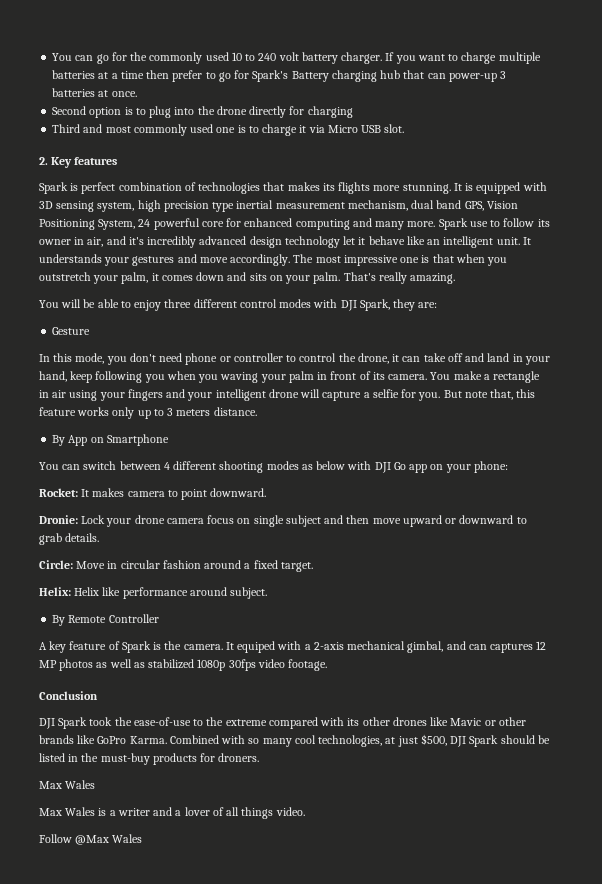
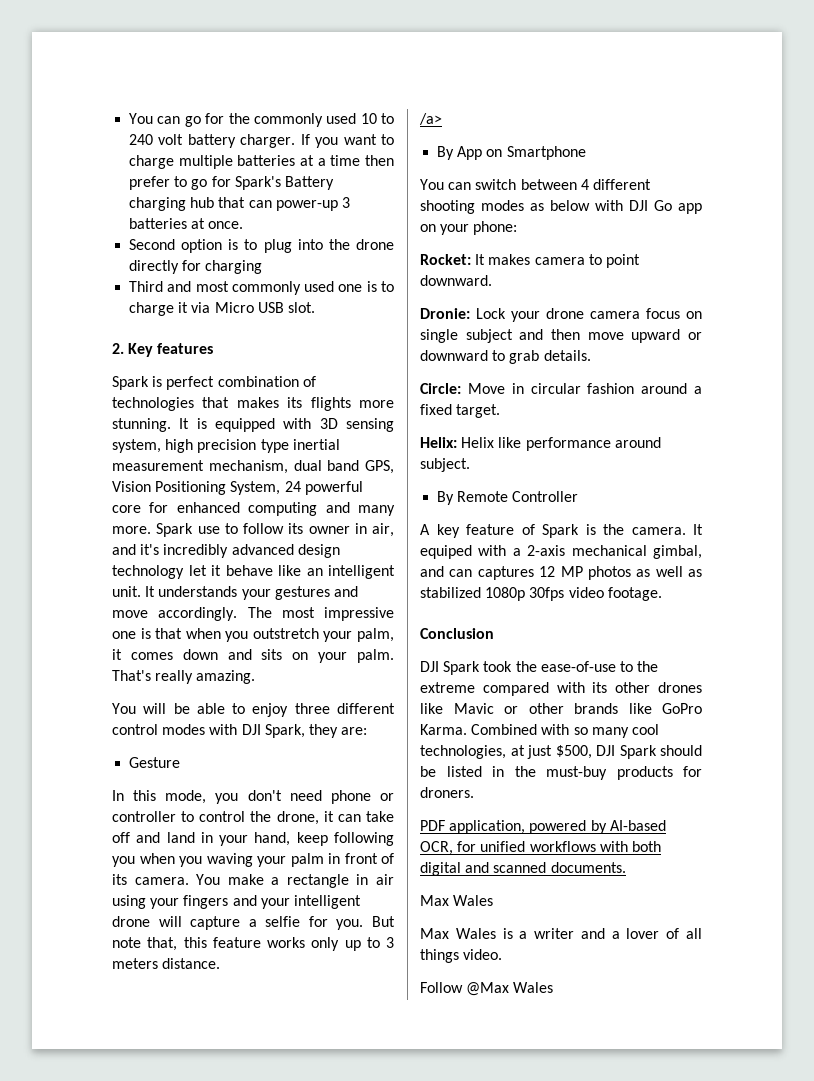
+ /a>
+ PDF application, powered by AI-based OCR, for unified workflows with both digital and scanned documents.

